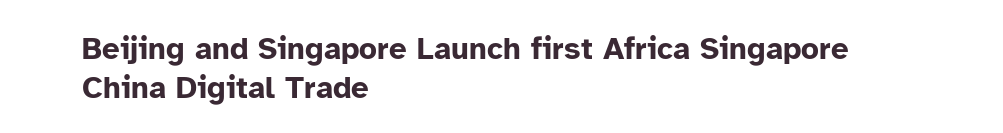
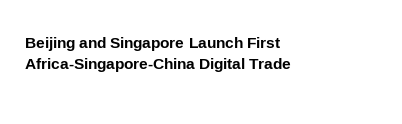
- Beijing and Singapore Launch first Africa Singapore China Digital Trade
+ Beijing and Singapore Launch First Africa-Singapore-China Digital Trade

